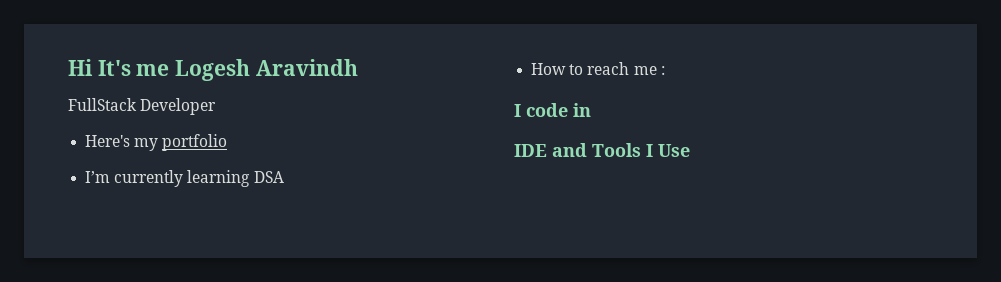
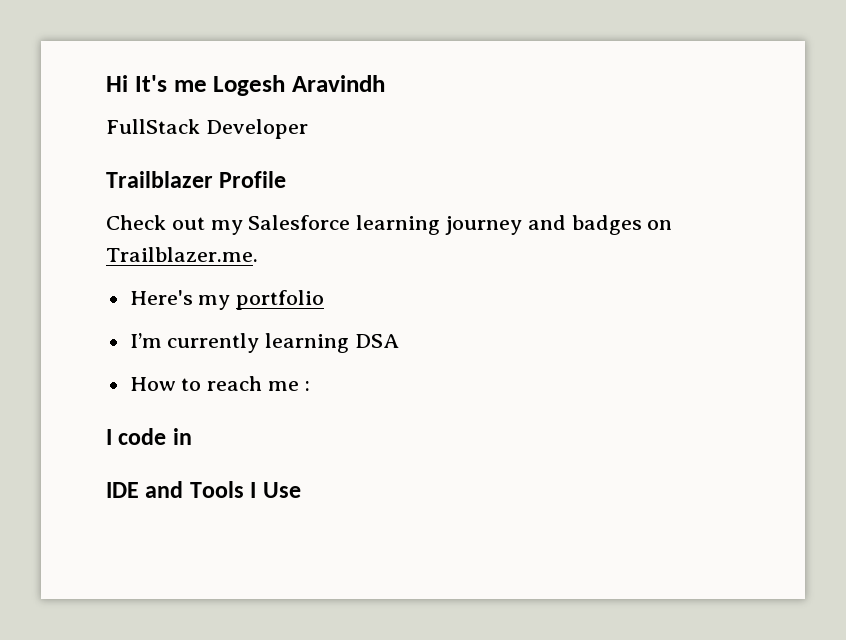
+ Trailblazer Profile
+ Check out my Salesforce learning journey and badges on Trailblazer.me.

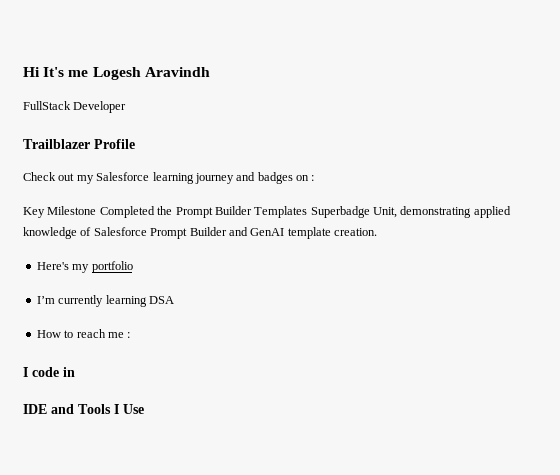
- Check out my Salesforce learning journey and badges on Trailblazer.me.
+ Check out my Salesforce learning journey and badges on :
+ Key Milestone Completed the Prompt Builder Templates Superbadge Unit, demonstrating applied knowledge of Salesforce Prompt Builder and GenAI template creation.

